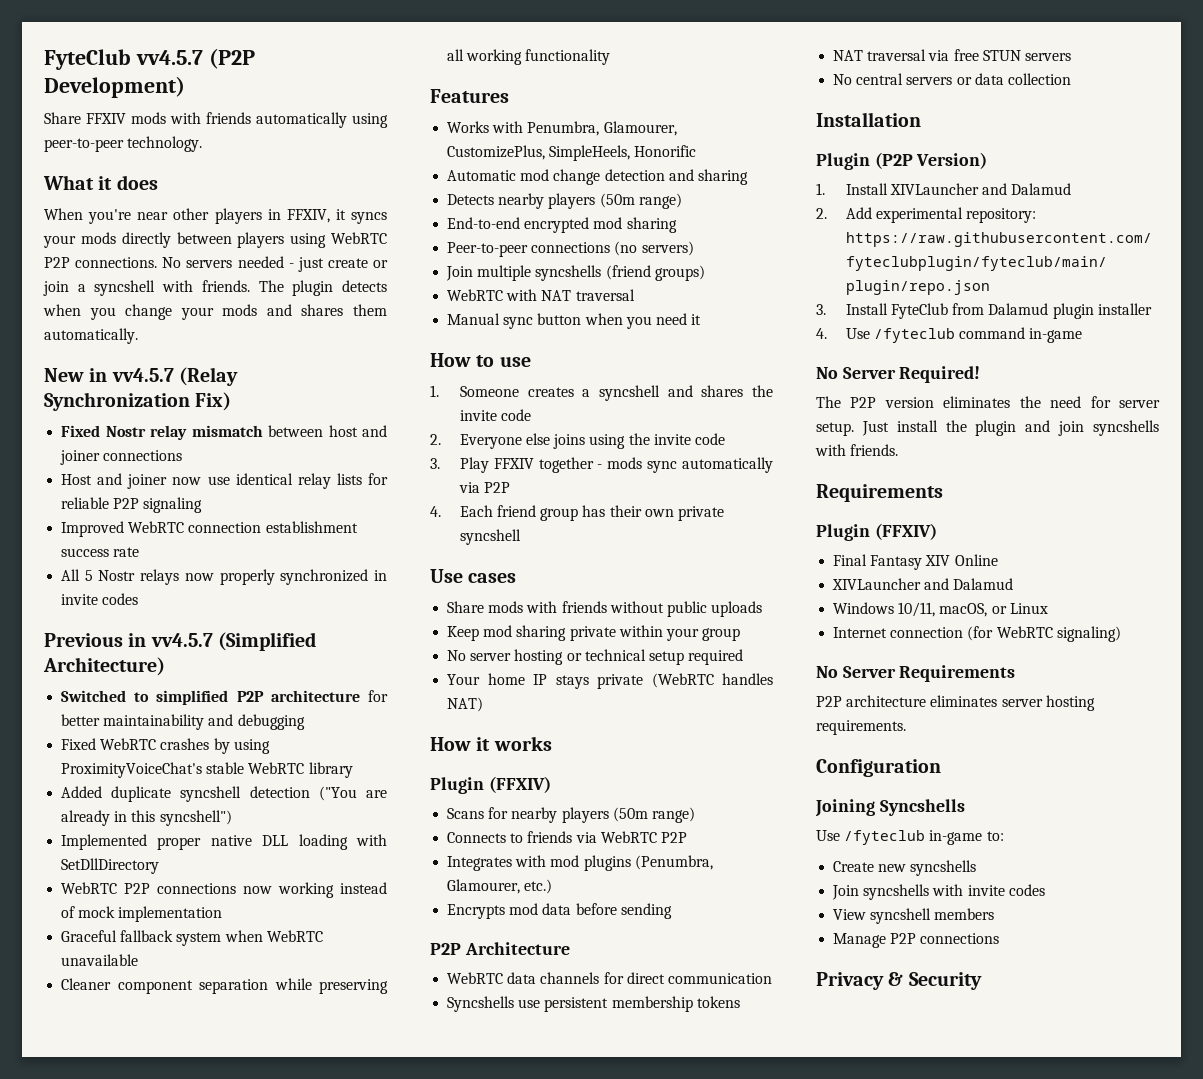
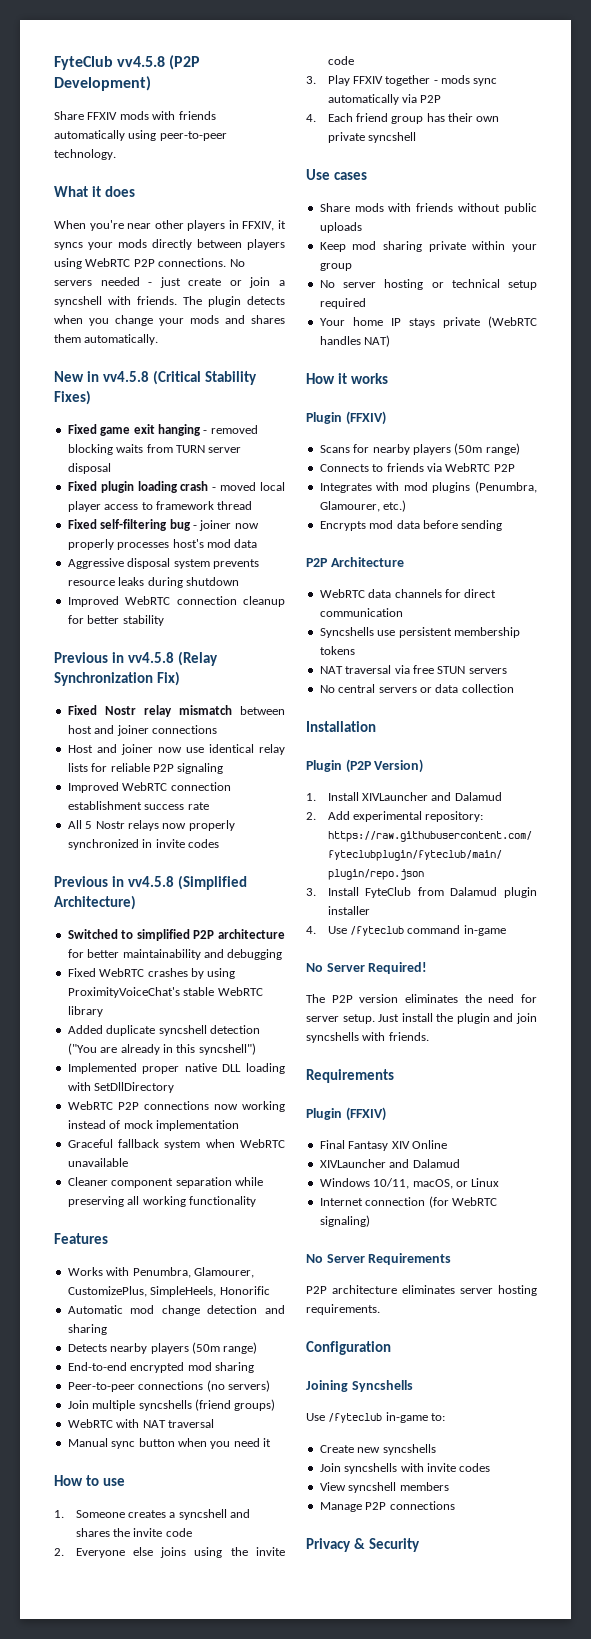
- FyteClub vv4.5.7 (P2P Development)
+ FyteClub vv4.5.8 (P2P Development)
- New in vv4.5.7 (Relay Synchronization Fix)
+ New in vv4.5.8 (Critical Stability Fixes)
+ Fixed game exit hanging - removed blocking waits from TURN server disposal
+ Fixed plugin loading crash - moved local player access to framework thread
+ Fixed self-filtering bug - joiner now properly processes host's mod data
+ Aggressive disposal system prevents resource leaks during shutdown
+ Improved WebRTC connection cleanup for better stability
+ Previous in vv4.5.8 (Relay Synchronization Fix)
- Previous in vv4.5.7 (Simplified Architecture)
+ Previous in vv4.5.8 (Simplified Architecture)

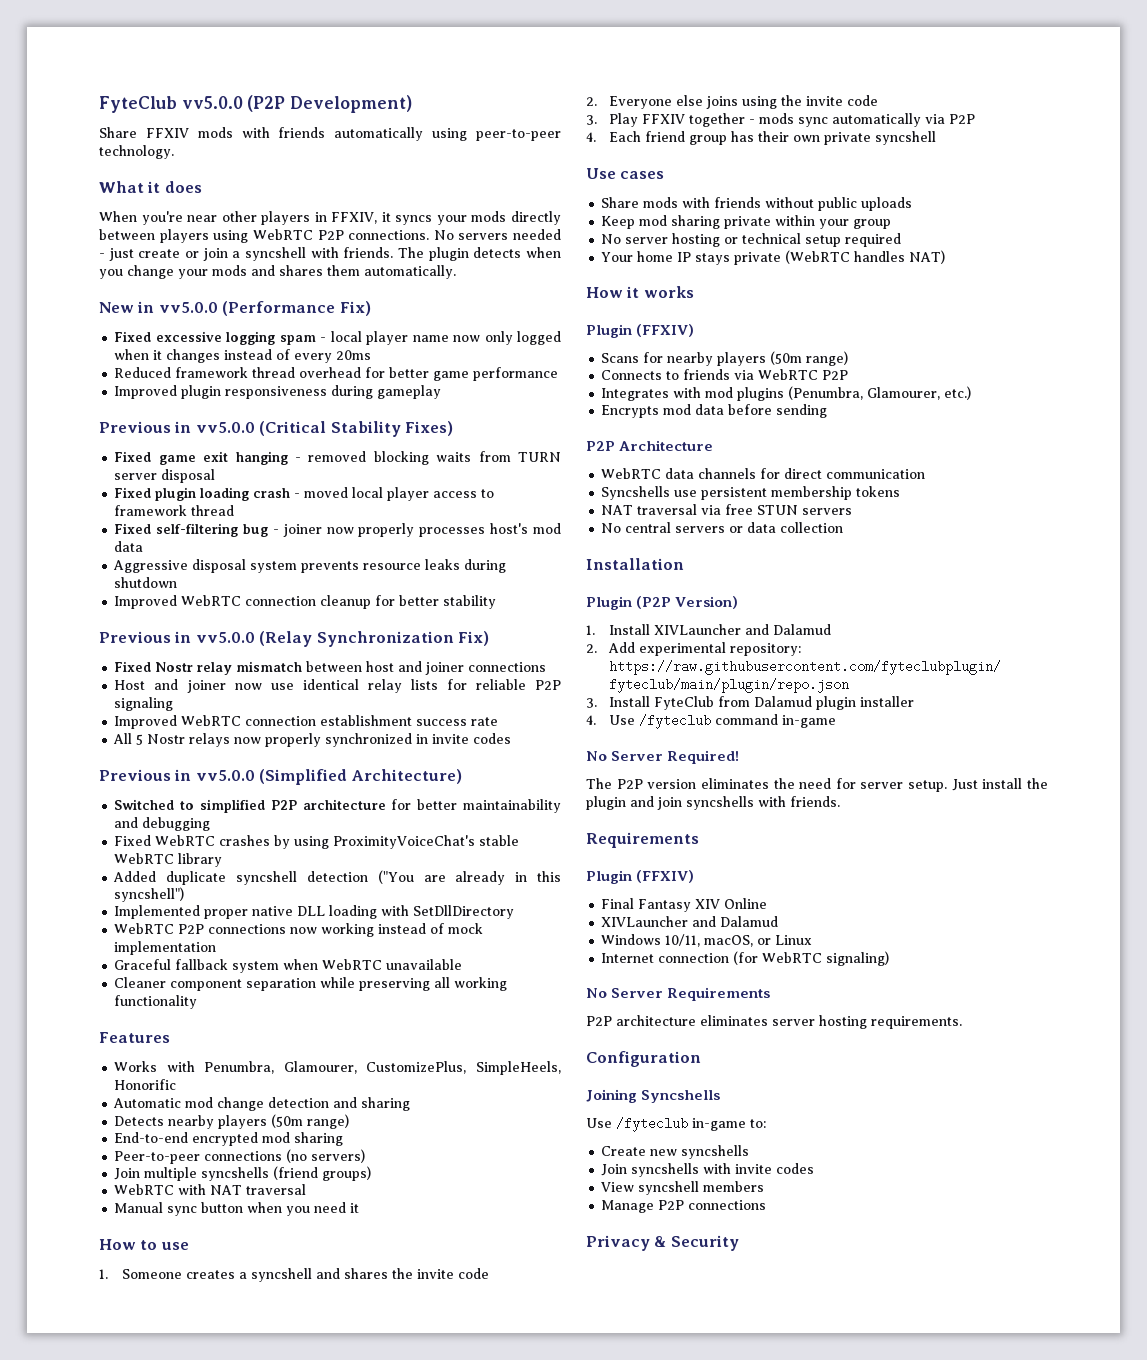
- FyteClub vv4.5.8 (P2P Development)
+ FyteClub vv5.0.0 (P2P Development)
- New in vv4.5.8 (Critical Stability Fixes)
+ New in vv5.0.0 (Performance Fix)
+ Fixed excessive logging spam - local player name now only logged when it changes instead of every 20ms
+ Reduced framework thread overhead for better game performance
+ Improved plugin responsiveness during gameplay
+ Previous in vv5.0.0 (Critical Stability Fixes)
- Previous in vv4.5.8 (Relay Synchronization Fix)
+ Previous in vv5.0.0 (Relay Synchronization Fix)
- Previous in vv4.5.8 (Simplified Architecture)
+ Previous in vv5.0.0 (Simplified Architecture)

